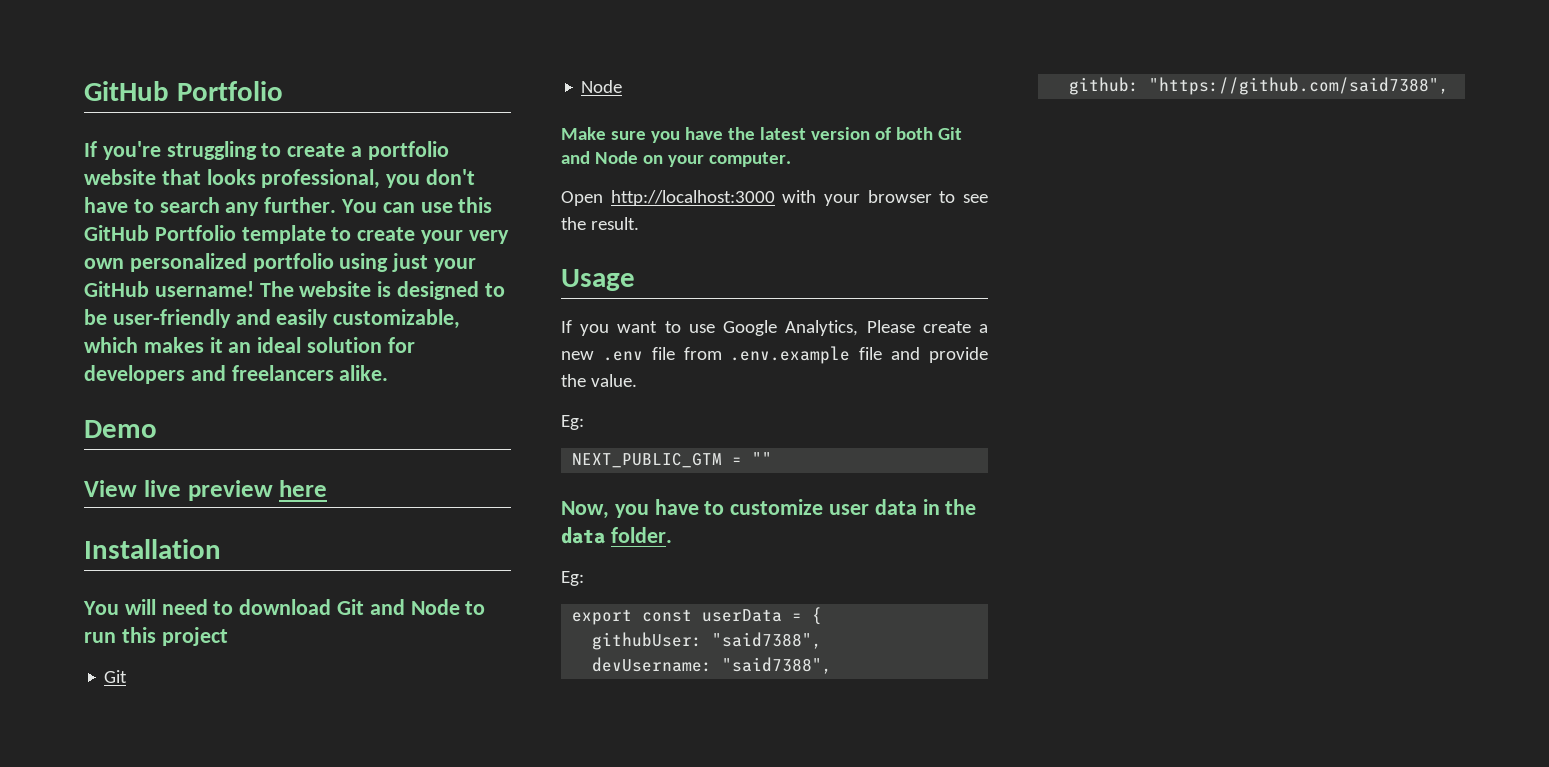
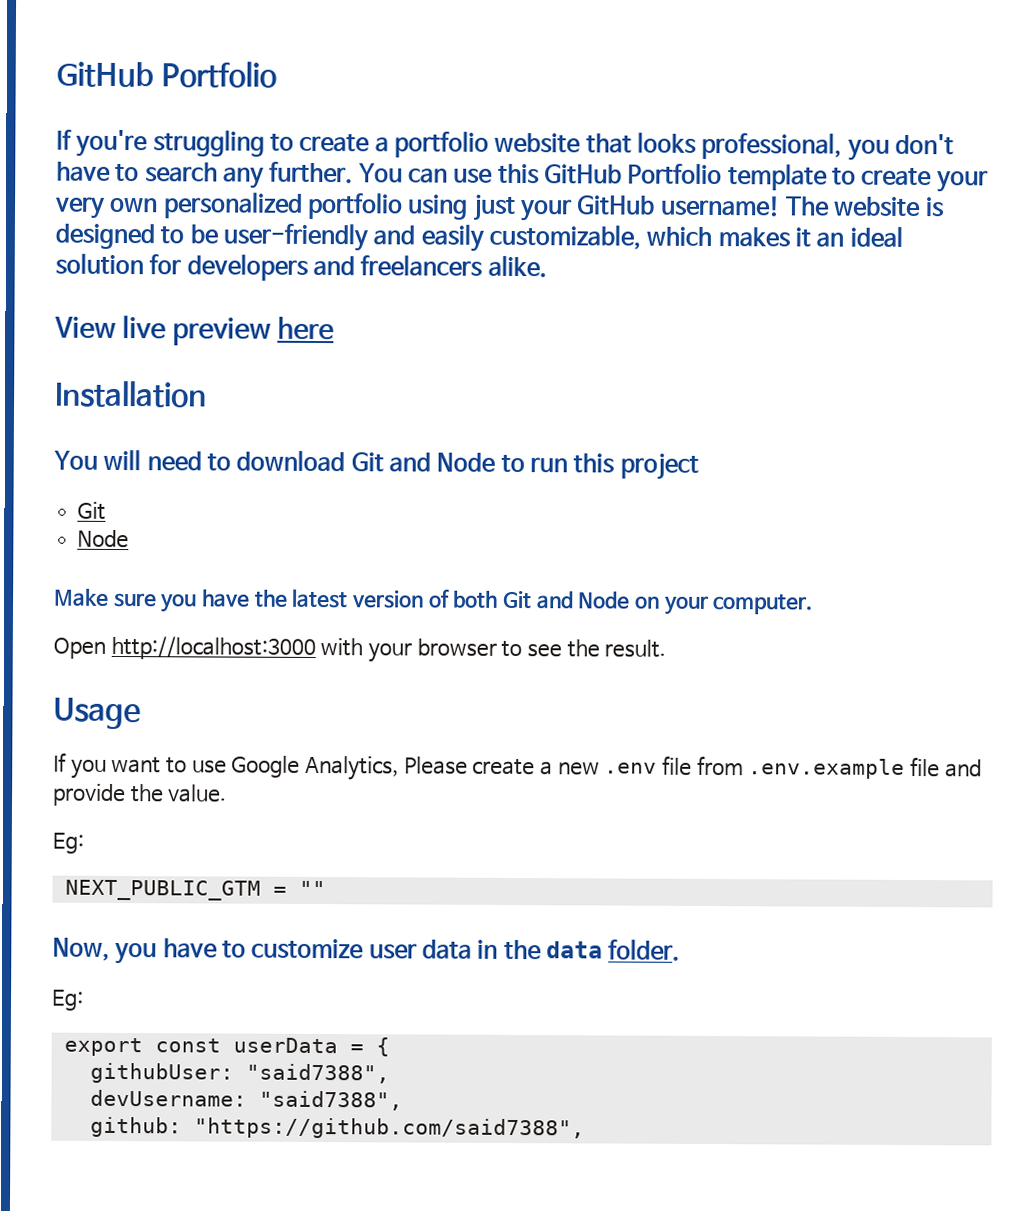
- Demo

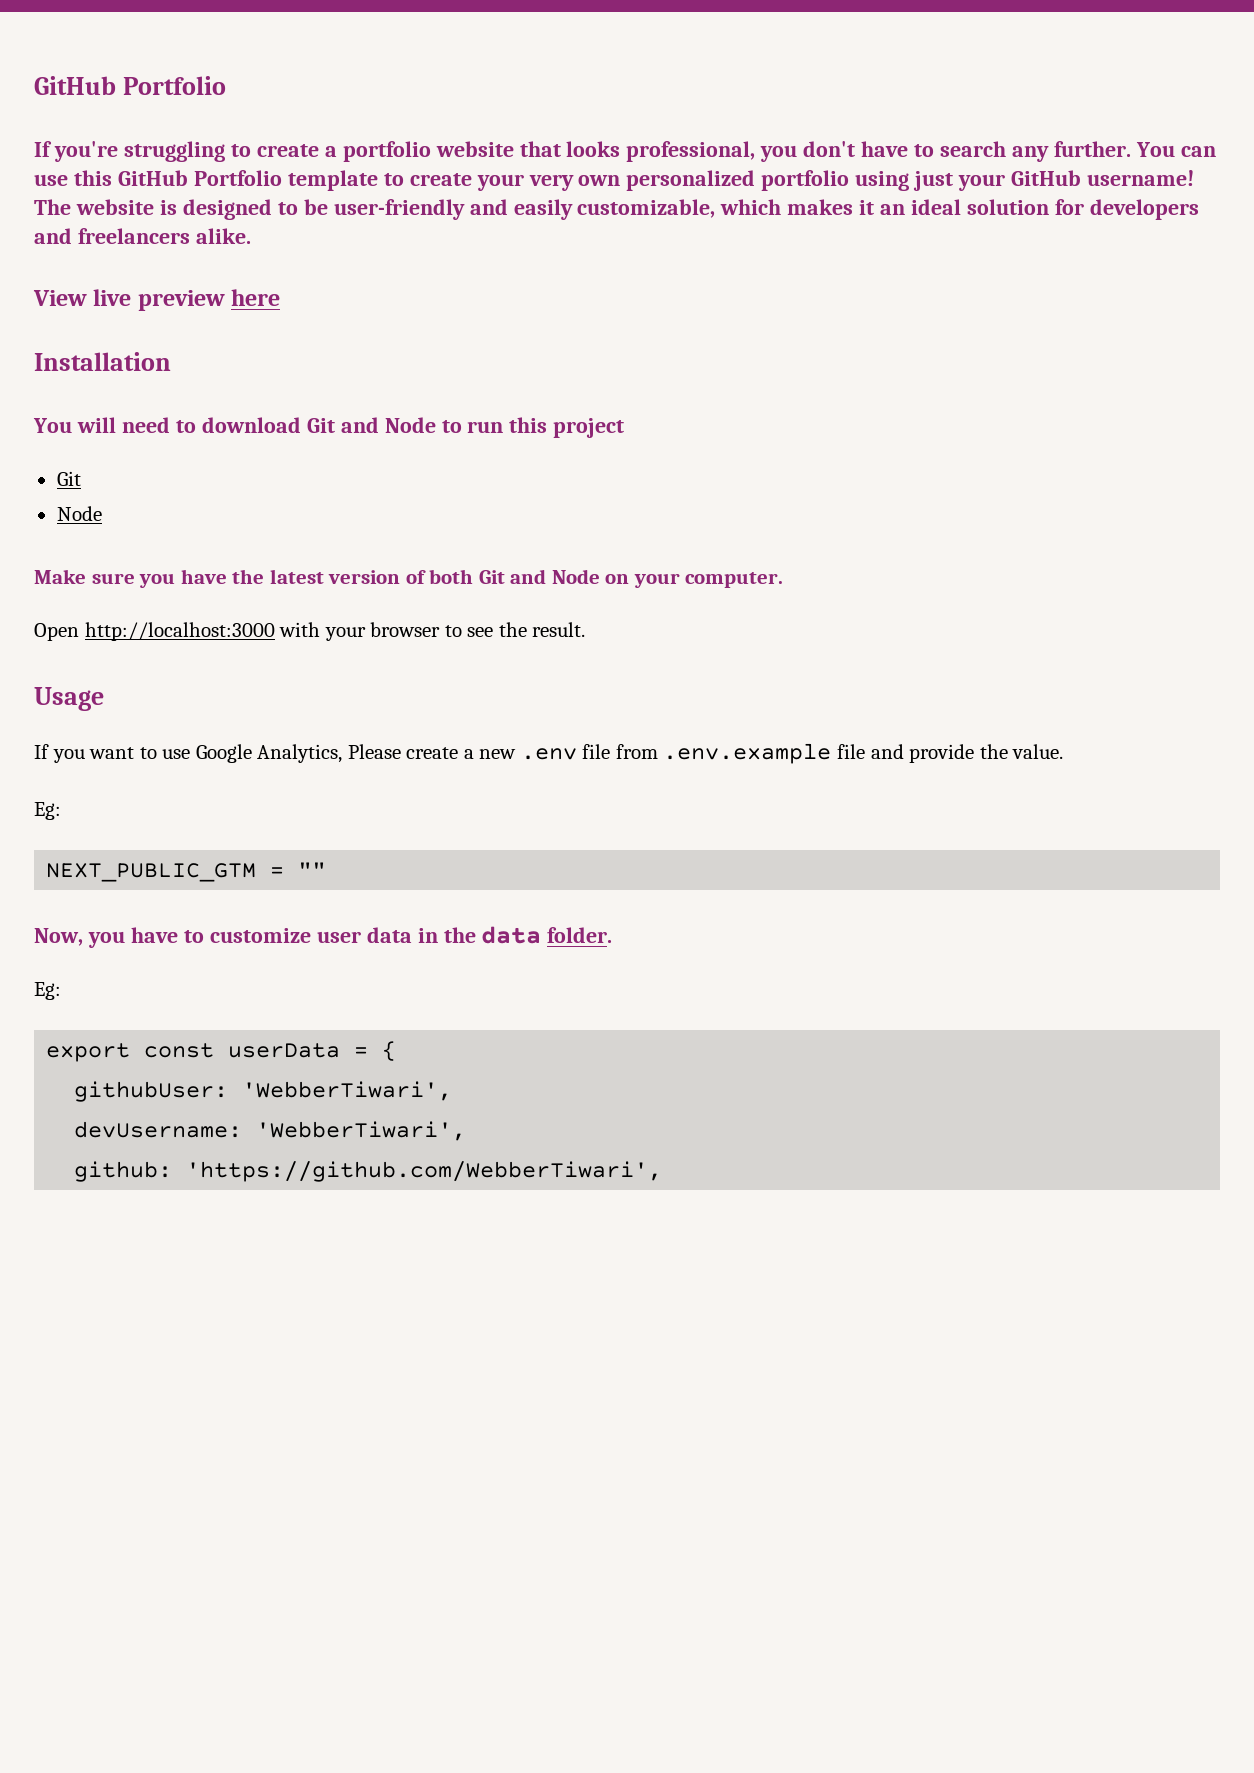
- githubUser: "said7388",
+ githubUser: 'WebberTiwari',
- devUsername: "said7388",
+ devUsername: 'WebberTiwari',
- github: "https://github.com/said7388",
+ github: 'https://github.com/WebberTiwari',

